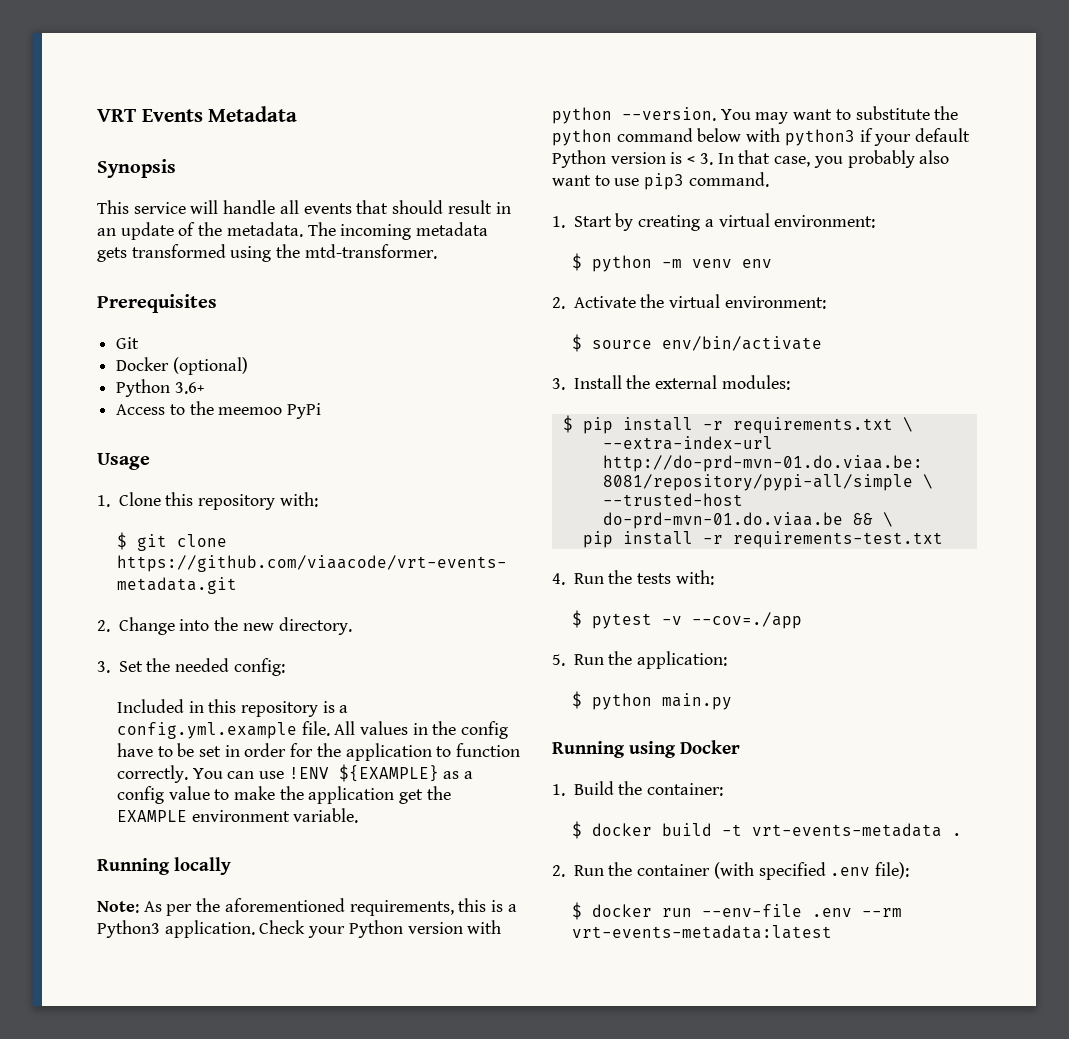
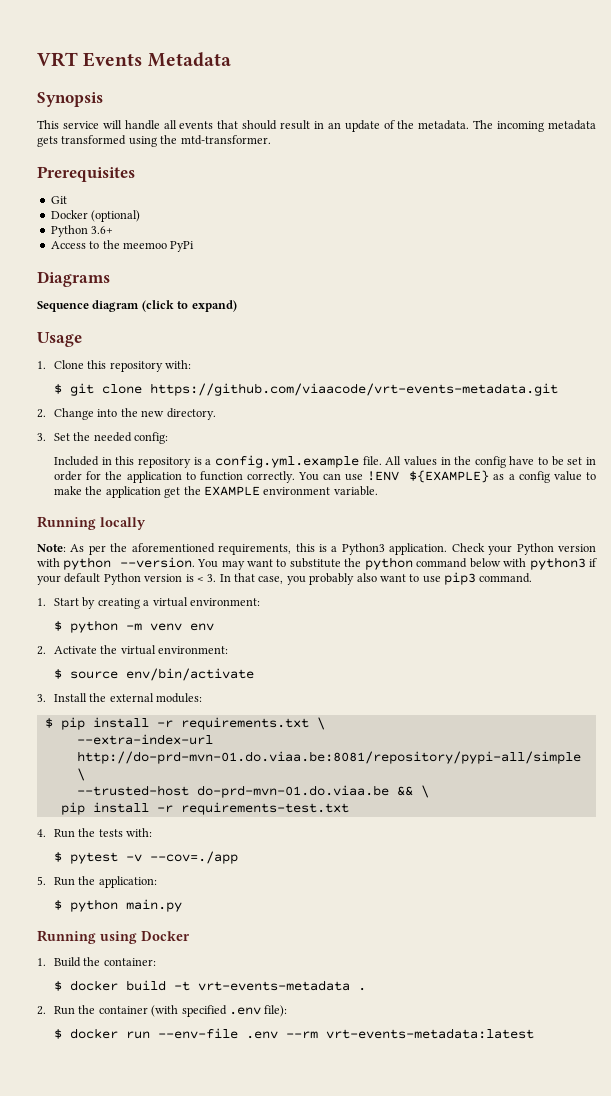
+ Diagrams
+ Sequence diagram (click to expand)

